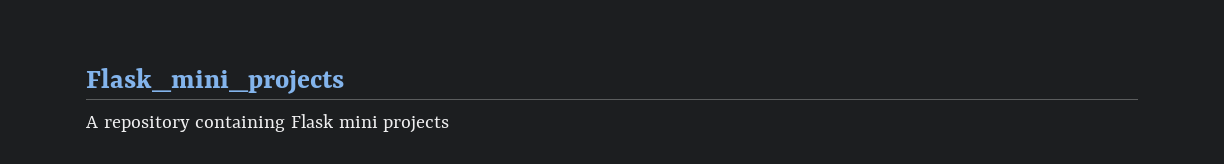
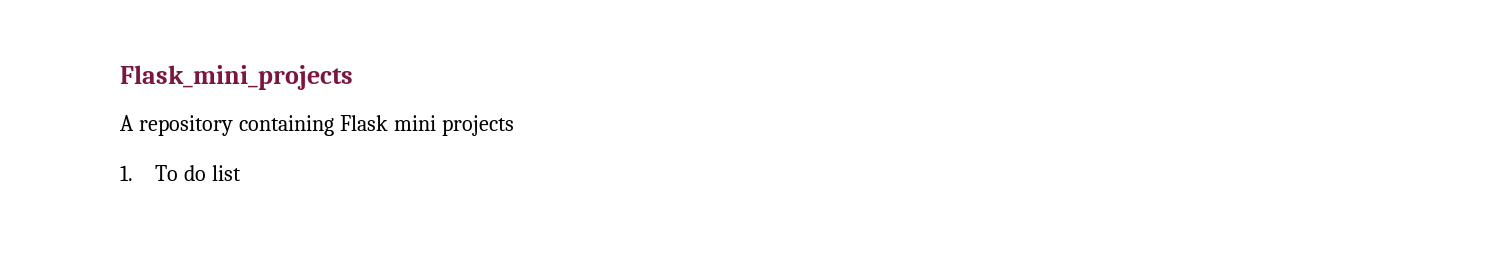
+ 1. To do list

